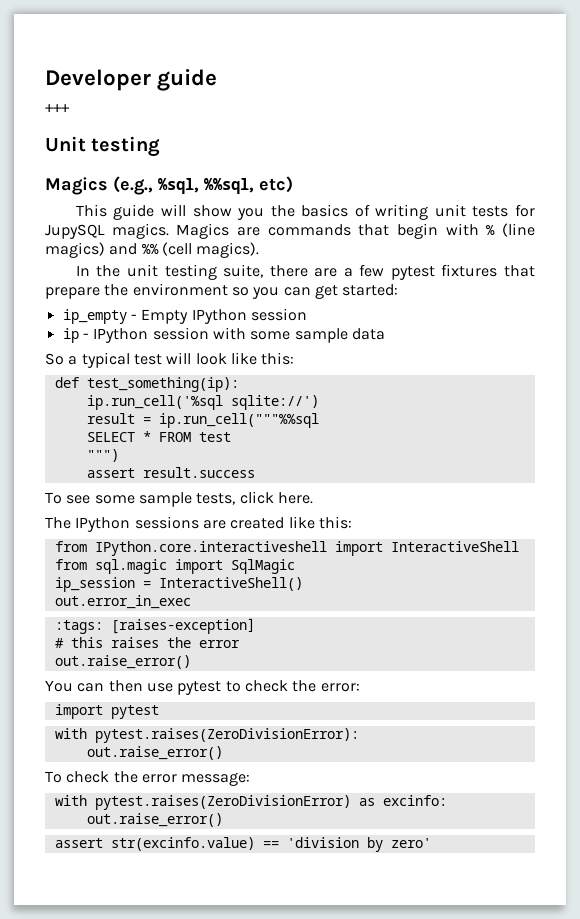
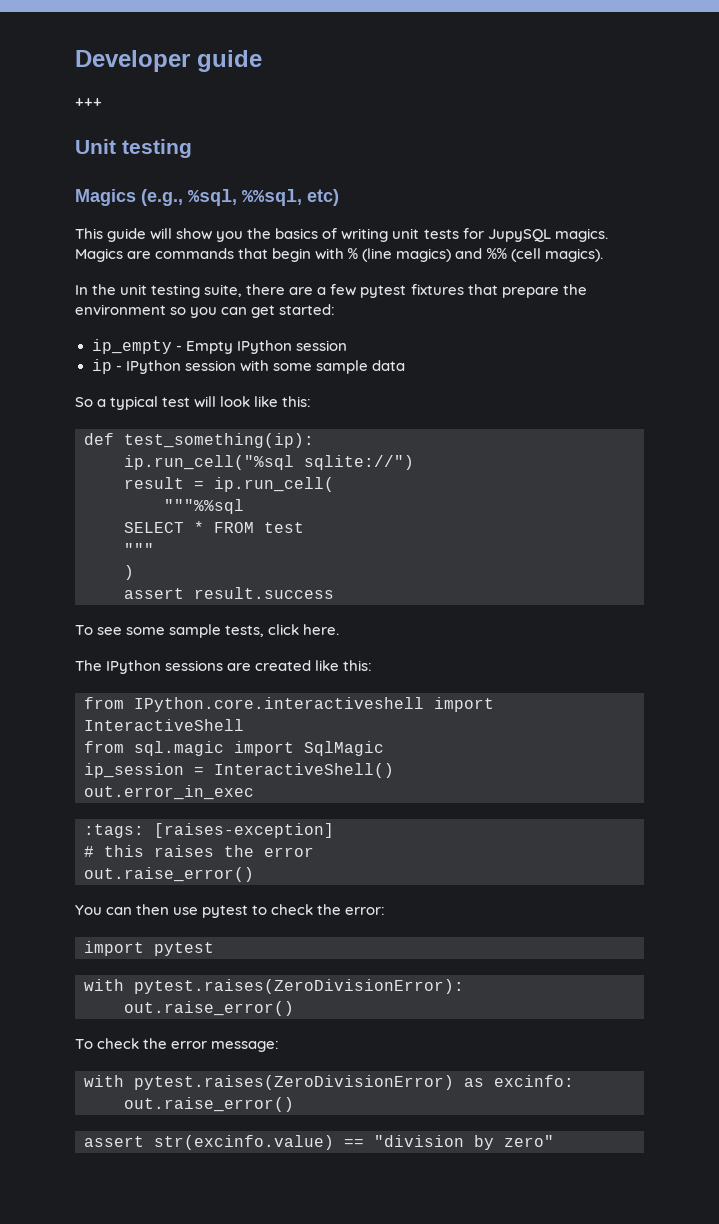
- ip.run_cell('%sql sqlite://')
+ ip.run_cell("%sql sqlite://")
- result = ip.run_cell("""%%sql
+ result = ip.run_cell(
+ """%%sql
- """)
+ """
+ )
- assert str(excinfo.value) == 'division by zero'
+ assert str(excinfo.value) == "division by zero"

